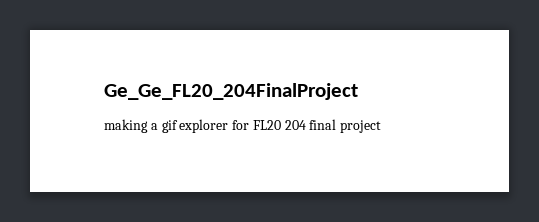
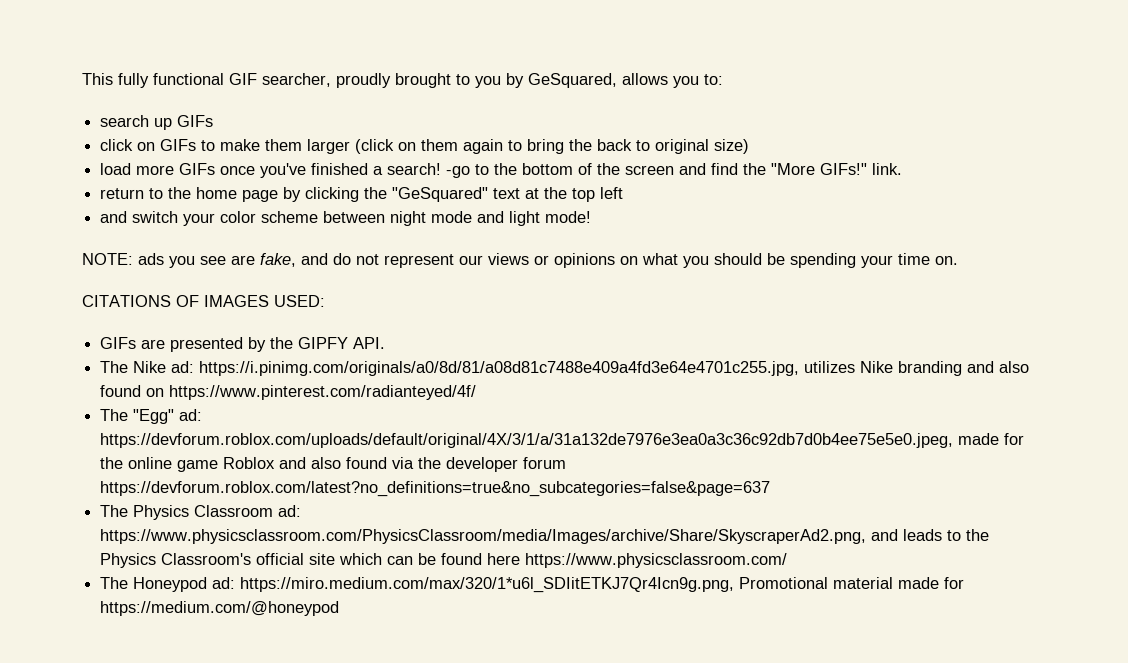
- Ge_Ge_FL20_204FinalProject
- making a gif explorer for FL20 204 final project
+ This fully functional GIF searcher, proudly brought to you by GeSquared, allows you to:
+ search up GIFs
+ click on GIFs to make them larger (click on them again to bring the back to original size)
+ load more GIFs once you've finished a search! -go to the bottom of the screen and find the "More GIFs!" link.
+ return to the home page by clicking the "GeSquared" text at the top left
+ and switch your color scheme between night mode and light mode!
+ NOTE: ads you see are fake, and do not represent our views or opinions on what you should be spending your time on.
+ CITATIONS OF IMAGES USED:
+ GIFs are presented by the GIPFY API.
+ The Nike ad: https://i.pinimg.com/originals/a0/8d/81/a08d81c7488e409a4fd3e64e4701c255.jpg, utilizes Nike branding and also found on https://www.pinterest.com/radianteyed/4f/
+ The "Egg" ad: https://devforum.roblox.com/uploads/default/original/4X/3/1/a/31a132de7976e3ea0a3c36c92db7d0b4ee75e5e0.jpeg, made for the online game Roblox and also found via the developer forum https://devforum.roblox.com/latest?no_definitions=true&no_subcategories=false&page=637
+ The Physics Classroom ad: https://www.physicsclassroom.com/PhysicsClassroom/media/Images/archive/Share/SkyscraperAd2.png, and leads to the Physics Classroom's official site which can be found here https://www.physicsclassroom.com/
+ The Honeypod ad: https://miro.medium.com/max/320/1*u6l_SDIitETKJ7Qr4Icn9g.png, Promotional material made for https://medium.com/@honeypod

